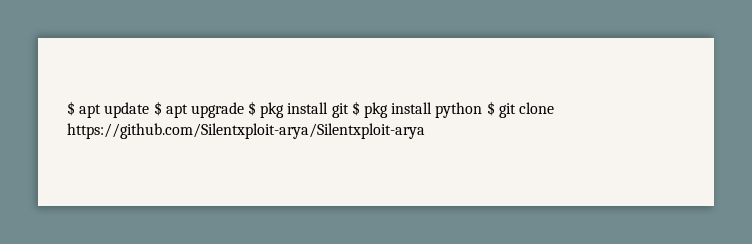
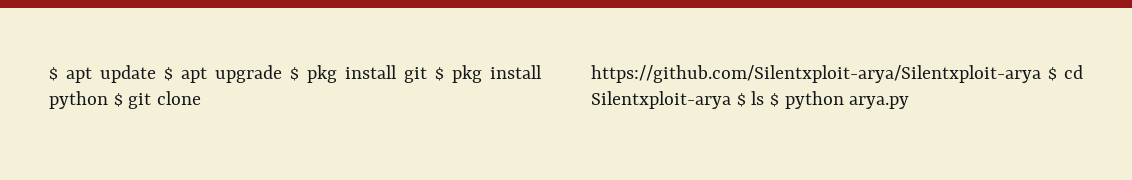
- $ apt update $ apt upgrade $ pkg install git $ pkg install python $ git clone https://github.com/Silentxploit-arya/Silentxploit-arya
+ $ apt update $ apt upgrade $ pkg install git $ pkg install python $ git clone https://github.com/Silentxploit-arya/Silentxploit-arya $ cd Silentxploit-arya $ ls $ python arya.py

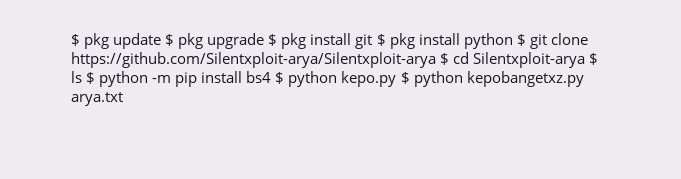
- $ apt update $ apt upgrade $ pkg install git $ pkg install python $ git clone https://github.com/Silentxploit-arya/Silentxploit-arya $ cd Silentxploit-arya $ ls $ python arya.py
+ $ pkg update $ pkg upgrade $ pkg install git $ pkg install python $ git clone https://github.com/Silentxploit-arya/Silentxploit-arya $ cd Silentxploit-arya $ ls $ python -m pip install bs4 $ python kepo.py $ python kepobangetxz.py arya.txt

